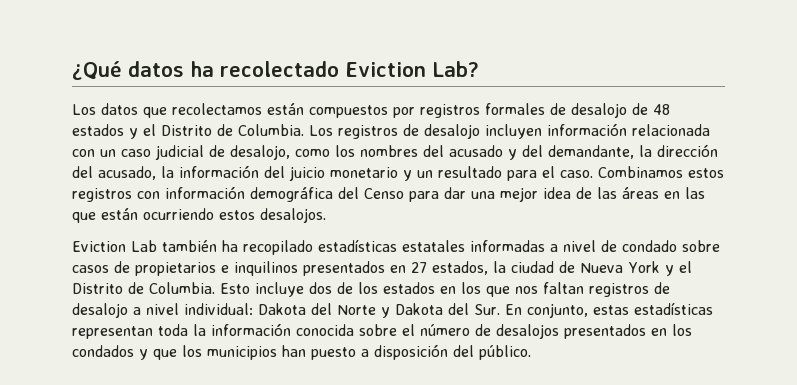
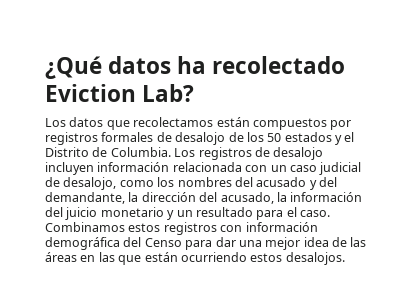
- Los datos que recolectamos están compuestos por registros formales de desalojo de 48 estados y el Distrito de Columbia.
+ Los datos que recolectamos están compuestos por registros formales de desalojo de los 50 estados y el Distrito de Columbia.
- Eviction Lab también ha recopilado estadísticas estatales informadas a nivel de condado sobre casos de propietarios e inquilinos presentados en 27 estados, la ciudad de Nueva York y el Distrito de Columbia. Esto incluye dos de los estados en los que nos faltan registros de desalojo a nivel individual: Dakota del Norte y Dakota del Sur. En conjunto, estas estadísticas representan toda la información conocida sobre el número de desalojos presentados en los condados y que los municipios han puesto a disposición del público.

